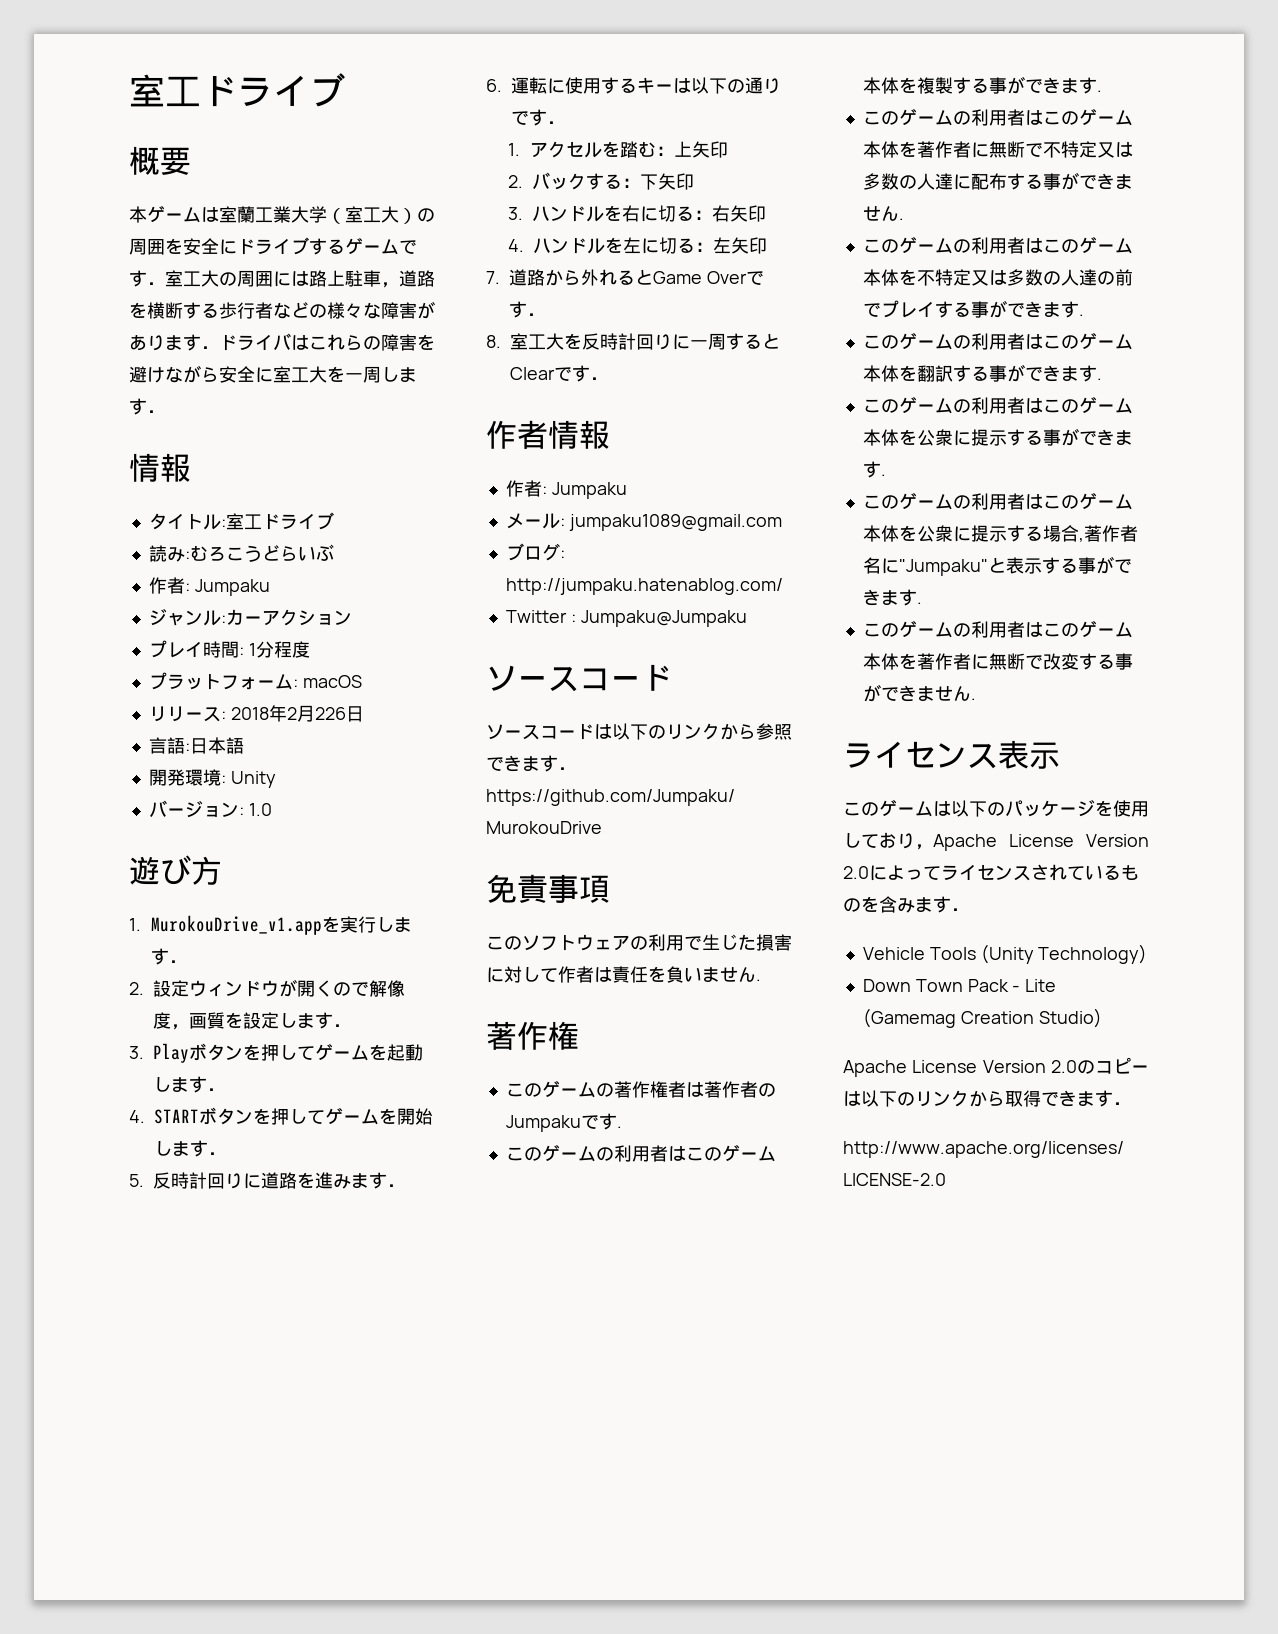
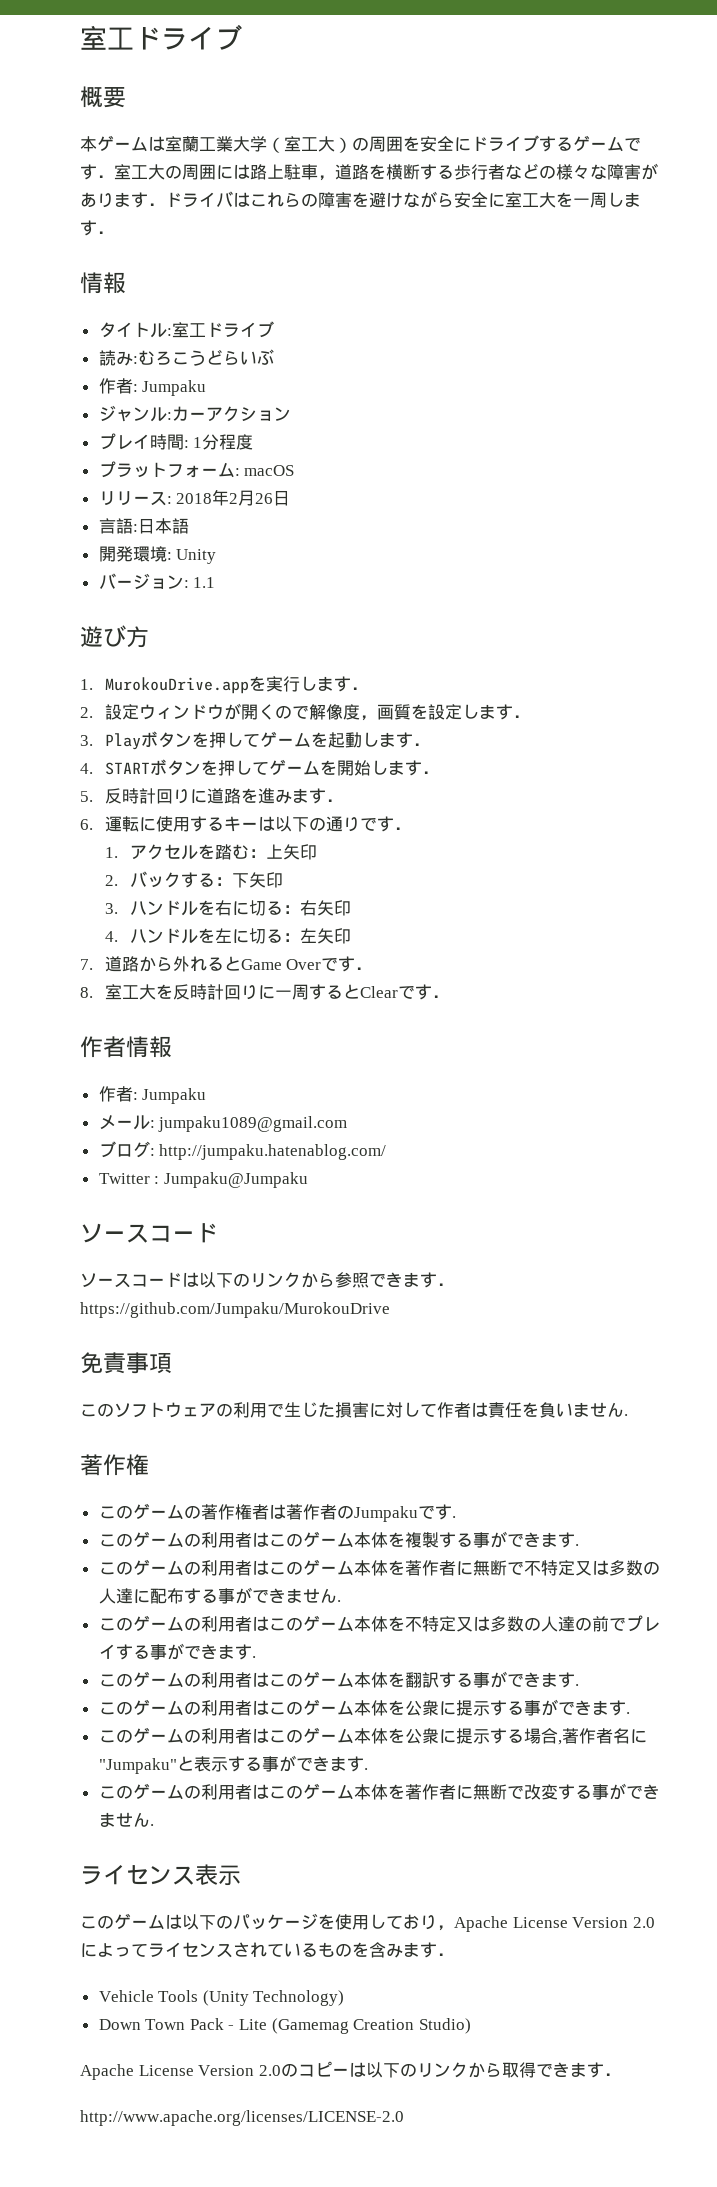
- リリース: 2018年2月226日
+ リリース: 2018年2月26日
- バージョン: 1.0
+ バージョン: 1.1
- 1. MurokouDrive_v1.appを実行します．
+ 1. MurokouDrive.appを実行します．

